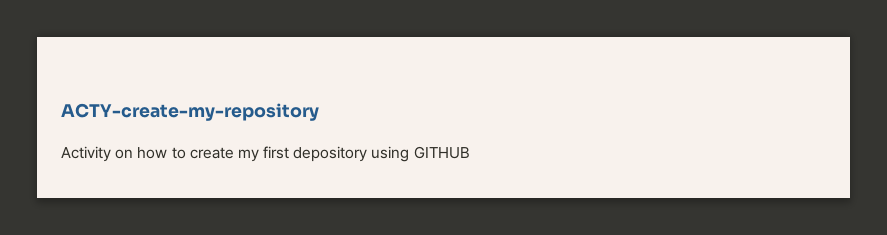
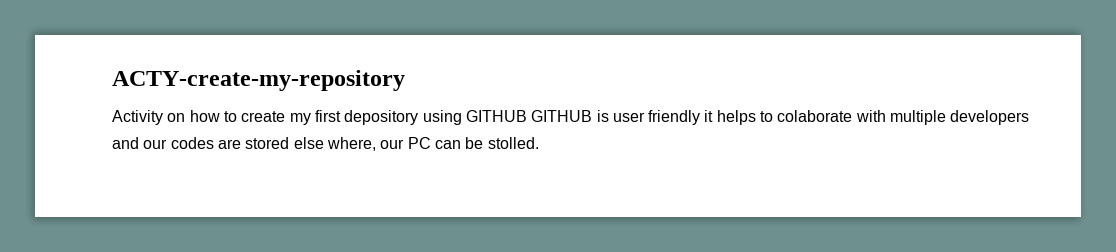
- Activity on how to create my first depository using GITHUB
+ Activity on how to create my first depository using GITHUB GITHUB is user friendly it helps to colaborate with multiple developers and our codes are stored else where, our PC can be stolled.

